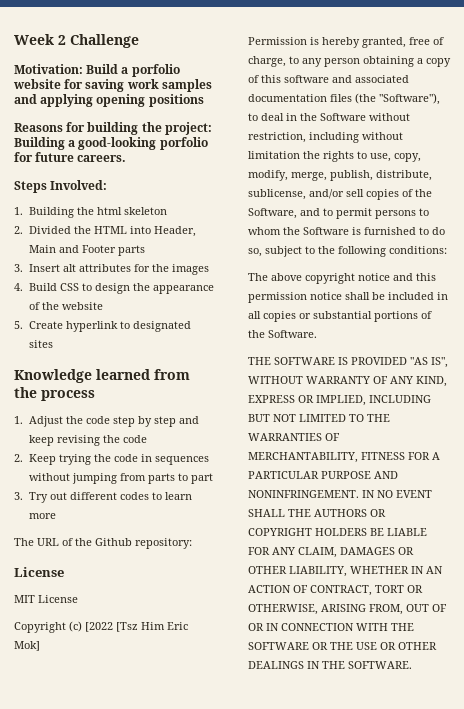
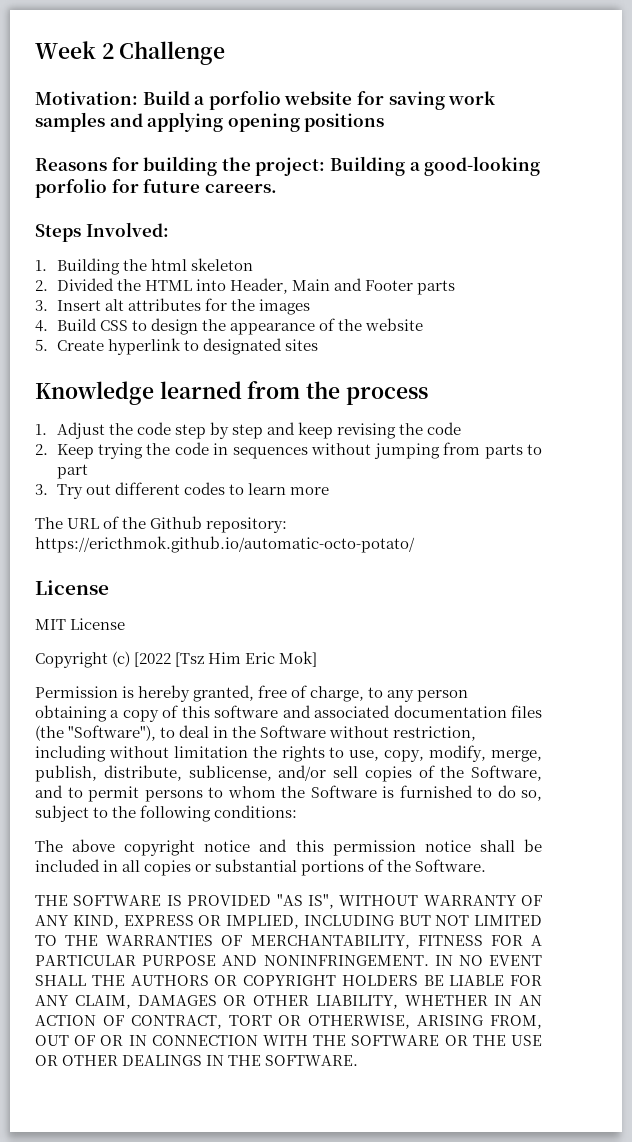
- The URL of the Github repository:
+ The URL of the Github repository: https://ericthmok.github.io/automatic-octo-potato/

